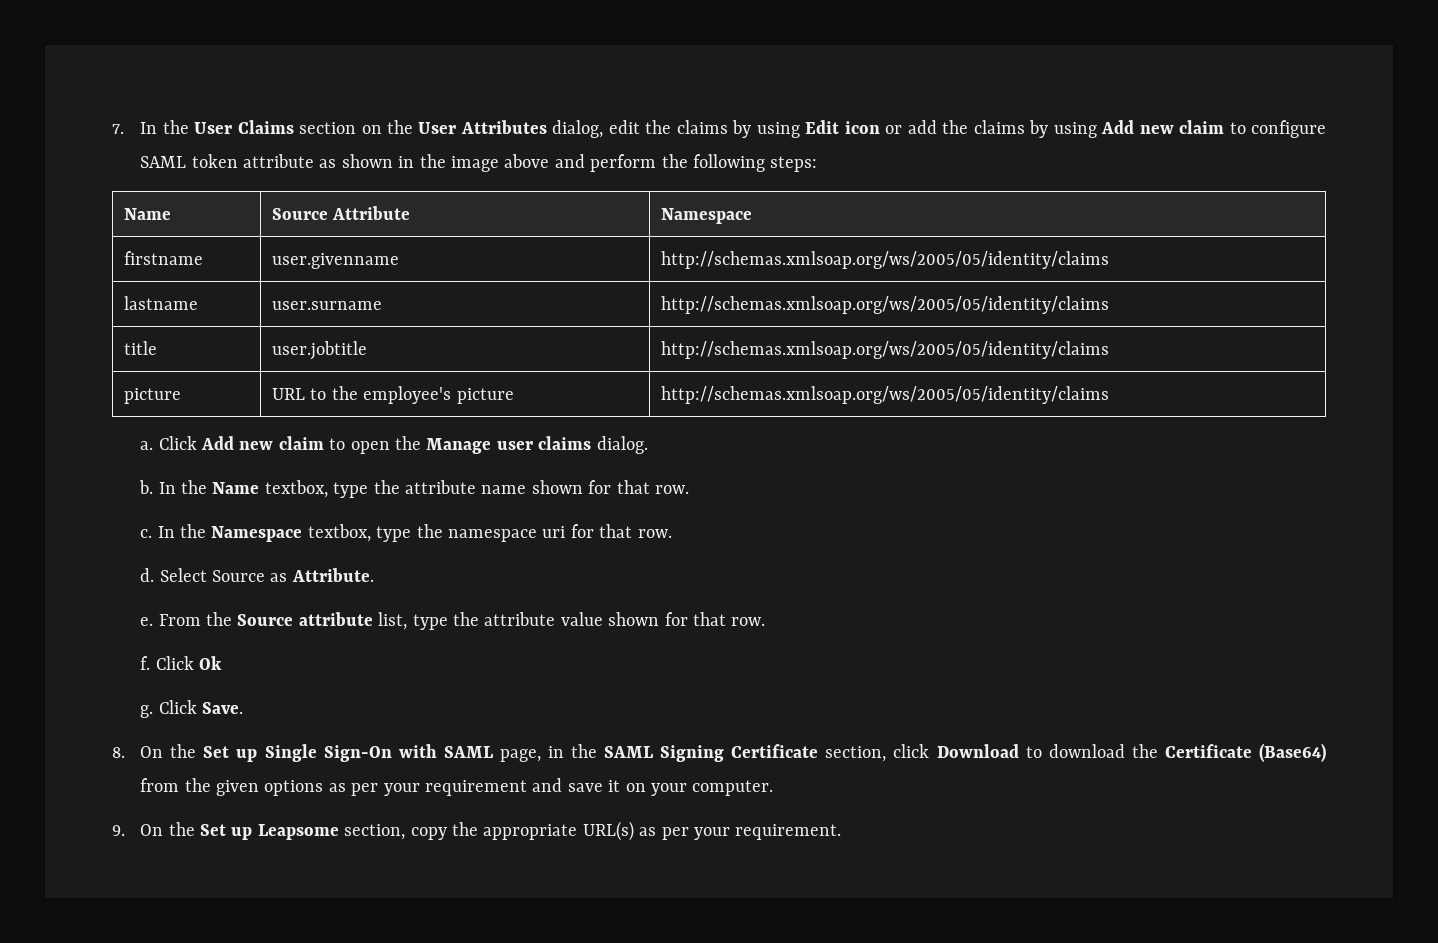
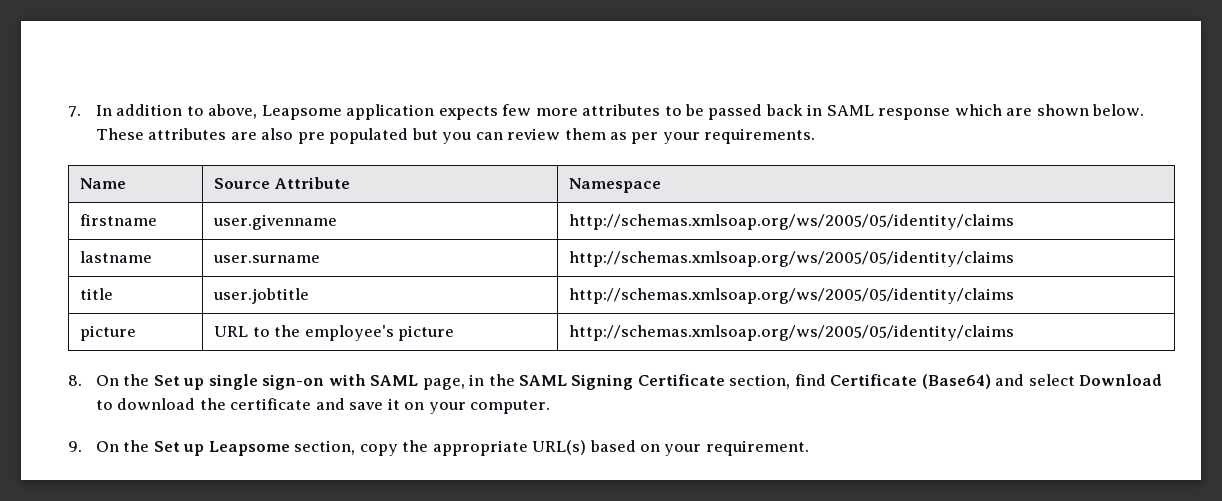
- 7. In the User Claims section on the User Attributes dialog, edit the claims by using Edit icon or add the claims by using Add new claim to configure SAML token attribute as shown in the image above and perform the following steps:
+ 7. In addition to above, Leapsome application expects few more attributes to be passed back in SAML response which are shown below. These attributes are also pre populated but you can review them as per your requirements.
- a. Click Add new claim to open the Manage user claims dialog.
- b. In the Name textbox, type the attribute name shown for that row.
- c. In the Namespace textbox, type the namespace uri for that row.
- d. Select Source as Attribute.
- e. From the Source attribute list, type the attribute value shown for that row.
- f. Click Ok
- g. Click Save.
- 8. On the Set up Single Sign-On with SAML page, in the SAML Signing Certificate section, click Download to download the Certificate (Base64) from the given options as per your requirement and save it on your computer.
+ 8. On the Set up single sign-on with SAML page, in the SAML Signing Certificate section, find Certificate (Base64) and select Download to download the certificate and save it on your computer.
- 9. On the Set up Leapsome section, copy the appropriate URL(s) as per your requirement.
+ 9. On the Set up Leapsome section, copy the appropriate URL(s) based on your requirement.

